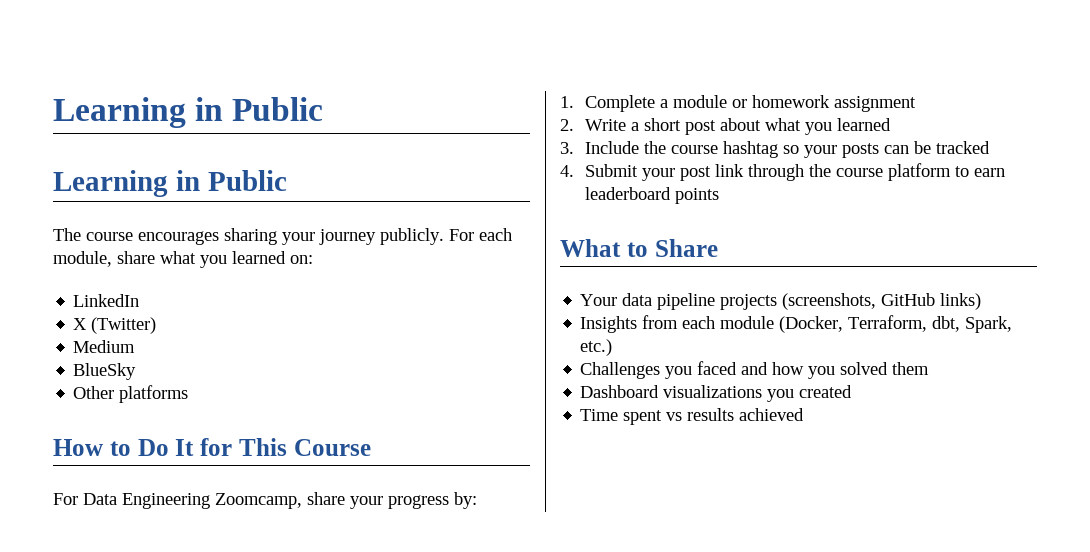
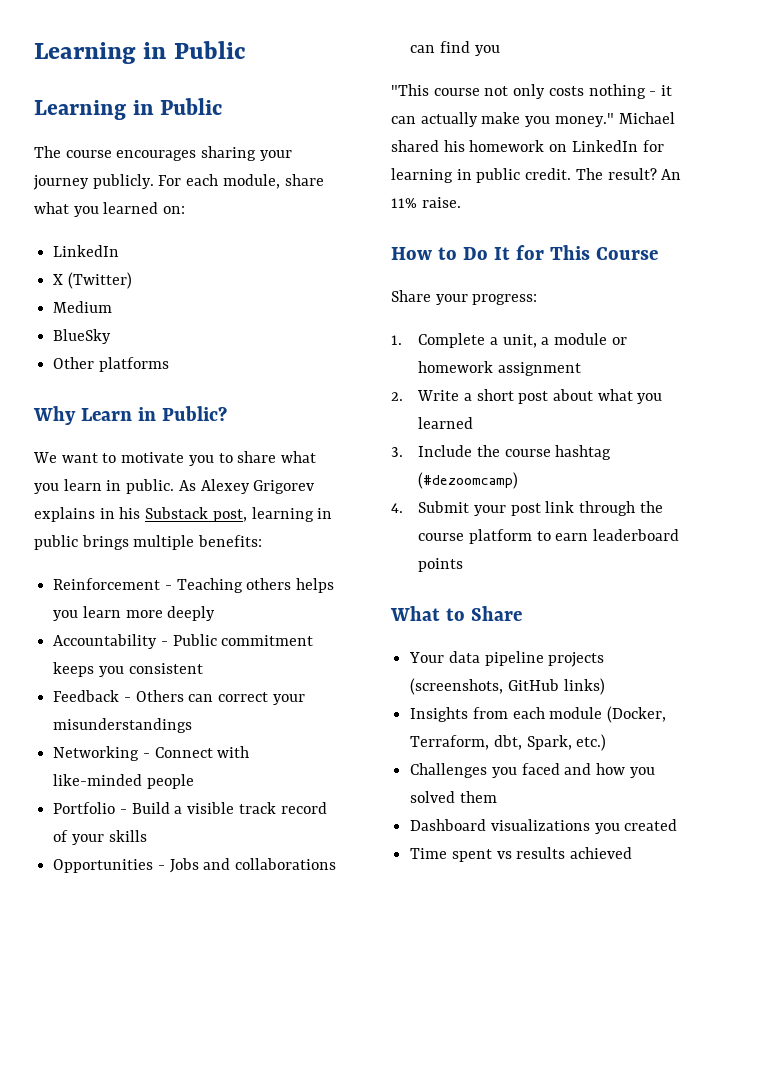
+ Why Learn in Public?
+ We want to motivate you to share what you learn in public. As Alexey Grigorev explains in his Substack post, learning in public brings multiple benefits:
+ Reinforcement - Teaching others helps you learn more deeply
+ Accountability - Public commitment keeps you consistent
+ Feedback - Others can correct your misunderstandings
+ Networking - Connect with like-minded people
+ Portfolio - Build a visible track record of your skills
+ Opportunities - Jobs and collaborations can find you
+ "This course not only costs nothing - it can actually make you money." Michael shared his homework on LinkedIn for learning in public credit. The result? An 11% raise.
- For Data Engineering Zoomcamp, share your progress by:
+ Share your progress:
- 1. Complete a module or homework assignment
+ 1. Complete a unit, a module or homework assignment
- 3. Include the course hashtag so your posts can be tracked
+ 3. Include the course hashtag (#dezoomcamp)

